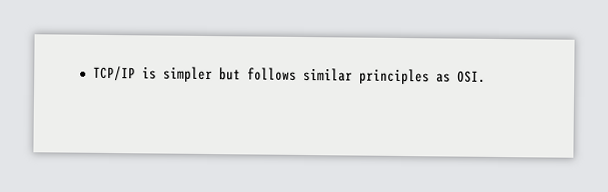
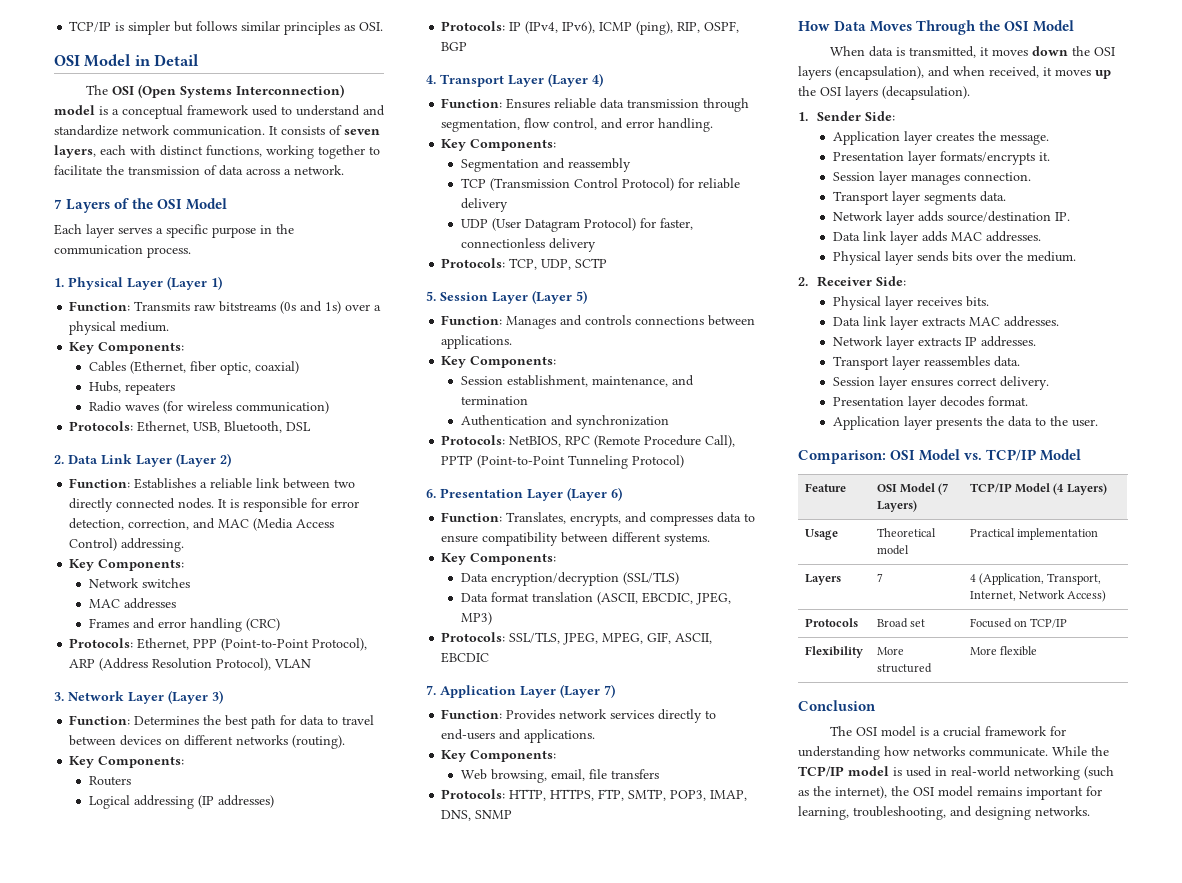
+ OSI Model in Detail
+ The OSI (Open Systems Interconnection) model is a conceptual framework used to understand and standardize network communication. It consists of seven layers, each with distinct functions, working together to facilitate the transmission of data across a network.
+ 7 Layers of the OSI Model
+ Each layer serves a specific purpose in the communication process.
+ 1. Physical Layer (Layer 1)
+ Function: Transmits raw bitstreams (0s and 1s) over a physical medium.
+ Key Components:
+ Cables (Ethernet, fiber optic, coaxial)
+ Hubs, repeaters
+ Radio waves (for wireless communication)
+ Protocols: Ethernet, USB, Bluetooth, DSL
+ 2. Data Link Layer (Layer 2)
+ Function: Establishes a reliable link between two directly connected nodes. It is responsible for error detection, correction, and MAC (Media Access Control) addressing.
+ Key Components:
+ Network switches
+ MAC addresses
+ Frames and error handling (CRC)
+ Protocols: Ethernet, PPP (Point-to-Point Protocol), ARP (Address Resolution Protocol), VLAN
+ 3. Network Layer (Layer 3)
+ Function: Determines the best path for data to travel between devices on different networks (routing).
+ Key Components:
+ Routers
+ Logical addressing (IP addresses)
+ Protocols: IP (IPv4, IPv6), ICMP (ping), RIP, OSPF, BGP
+ 4. Transport Layer (Layer 4)
+ Function: Ensures reliable data transmission through segmentation, flow control, and error handling.
+ Key Components:
+ Segmentation and reassembly
+ TCP (Transmission Control Protocol) for reliable delivery
+ UDP (User Datagram Protocol) for faster, connectionless delivery
+ Protocols: TCP, UDP, SCTP
+ 5. Session Layer (Layer 5)
+ Function: Manages and controls connections between applications.
+ Key Components:
+ Session establishment, maintenance, and termination
+ Authentication and synchronization
+ Protocols: NetBIOS, RPC (Remote Procedure Call), PPTP (Point-to-Point Tunneling Protocol)
+ 6. Presentation Layer (Layer 6)
+ Function: Translates, encrypts, and compresses data to ensure compatibility between different systems.
+ Key Components:
+ Data encryption/decryption (SSL/TLS)
+ Data format translation (ASCII, EBCDIC, JPEG, MP3)
+ Protocols: SSL/TLS, JPEG, MPEG, GIF, ASCII, EBCDIC
+ 7. Application Layer (Layer 7)
+ Function: Provides network services directly to end-users and applications.
+ Key Components:
+ Web browsing, email, file transfers
+ Protocols: HTTP, HTTPS, FTP, SMTP, POP3, IMAP, DNS, SNMP
+ How Data Moves Through the OSI Model
+ When data is transmitted, it moves down the OSI layers (encapsulation), and when received, it moves up the OSI layers (decapsulation).
+ 1. Sender Side:
+ Application layer creates the message.
+ Presentation layer formats/encrypts it.
+ Session layer manages connection.
+ Transport layer segments data.
+ Network layer adds source/destination IP.
+ Data link layer adds MAC addresses.
+ Physical layer sends bits over the medium.
+ 2. Receiver Side:
+ Physical layer receives bits.
+ Data link layer extracts MAC addresses.
+ Network layer extracts IP addresses.
+ Transport layer reassembles data.
+ Session layer ensures correct delivery.
+ Presentation layer decodes format.
+ Application layer presents the data to the user.
+ Comparison: OSI Model vs. TCP/IP Model
+ Feature | OSI Model (7 Layers) | TCP/IP Model (4 Layers)
+ Usage | Theoretical model | Practical implementation
+ Layers | 7 | 4 (Application, Transport, Internet, Network Access)
+ Protocols | Broad set | Focused on TCP/IP
+ Flexibility | More structured | More flexible
+ Conclusion
+ The OSI model is a crucial framework for understanding how networks communicate. While the TCP/IP model is used in real-world networking (such as the internet), the OSI model remains important for learning, troubleshooting, and designing networks.

